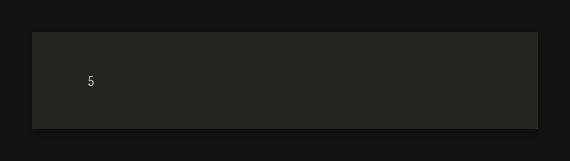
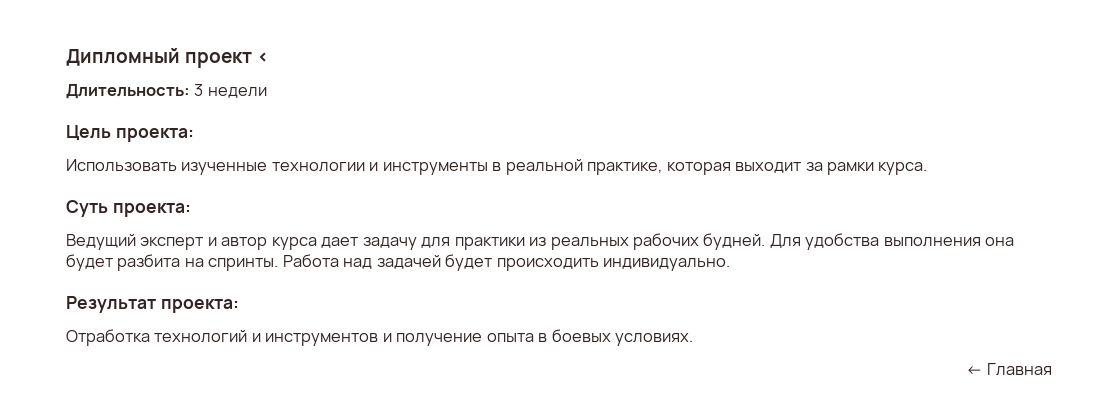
- 5
+ Дипломный проект <
+ Длительность: 3 недели
+ Цель проекта:
+ Использовать изученные технологии и инструменты в реальной практике, которая выходит за рамки курса.
+ Суть проекта:
+ Ведущий эксперт и автор курса дает задачу для практики из реальных рабочих будней. Для удобства выполнения она будет разбита на спринты. Работа над задачей будет происходить индивидуально.
+ Результат проекта:
+ Отработка технологий и инструментов и получение опыта в боевых условиях.
+ ← Главная

